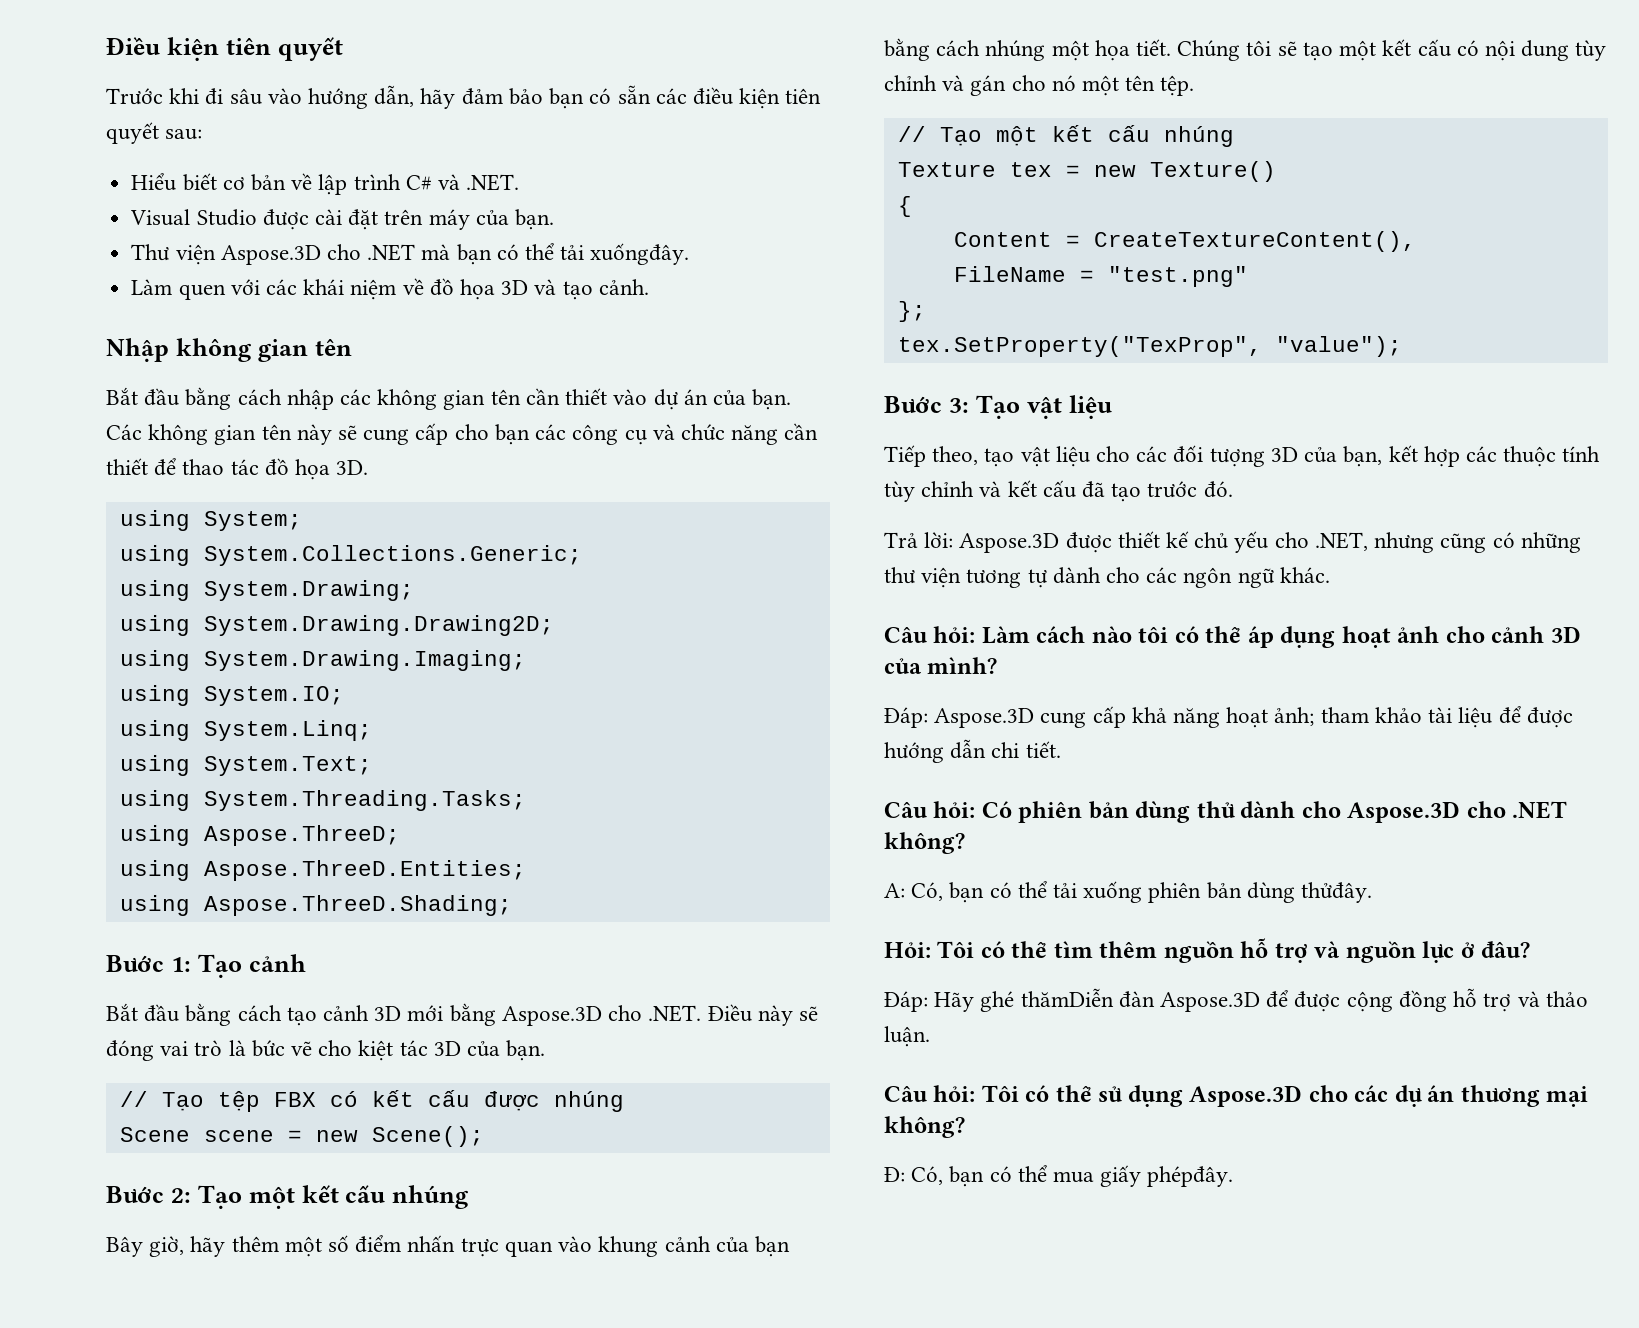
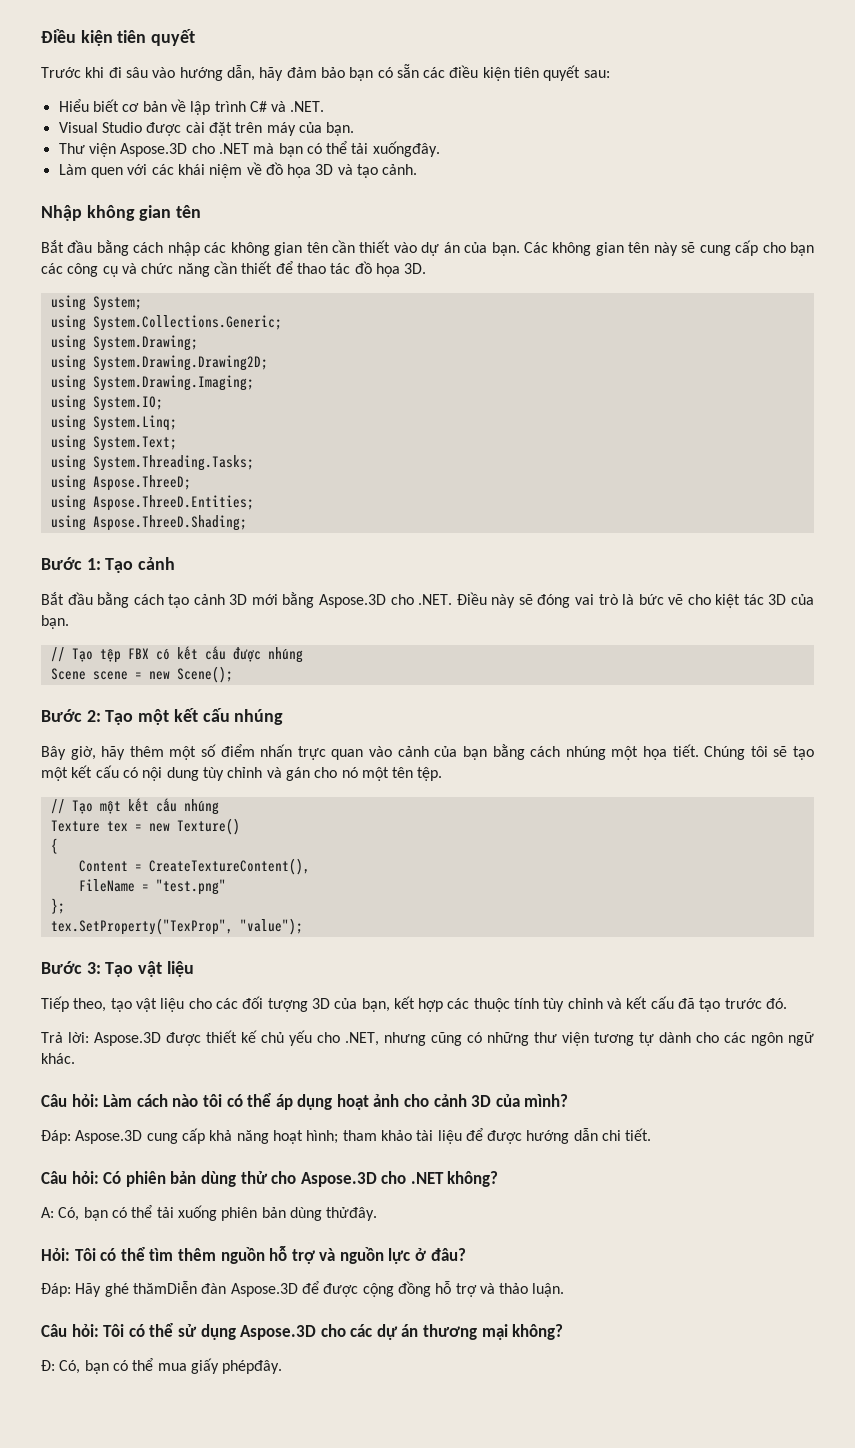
- Bây giờ, hãy thêm một số điểm nhấn trực quan vào khung cảnh của bạn bằng cách nhúng một họa tiết.
+ Bây giờ, hãy thêm một số điểm nhấn trực quan vào cảnh của bạn bằng cách nhúng một họa tiết.
- Đáp: Aspose.3D cung cấp khả năng hoạt ảnh; tham khảo tài liệu để được hướng dẫn chi tiết.
+ Đáp: Aspose.3D cung cấp khả năng hoạt hình; tham khảo tài liệu để được hướng dẫn chi tiết.
- Câu hỏi: Có phiên bản dùng thử dành cho Aspose.3D cho .NET không?
+ Câu hỏi: Có phiên bản dùng thử cho Aspose.3D cho .NET không?

